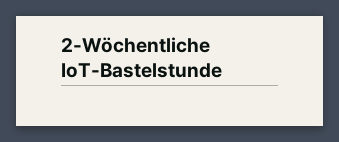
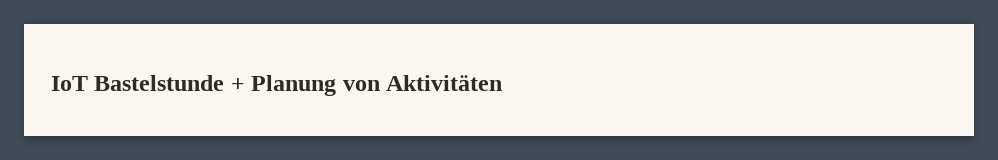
- 2-Wöchentliche IoT-Bastelstunde
+ IoT Bastelstunde + Planung von Aktivitäten

